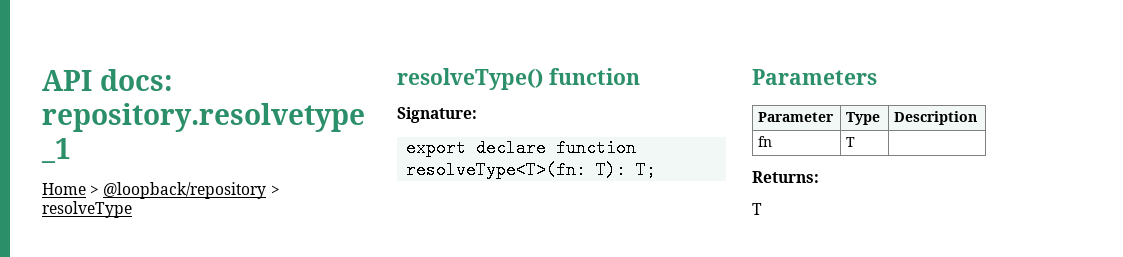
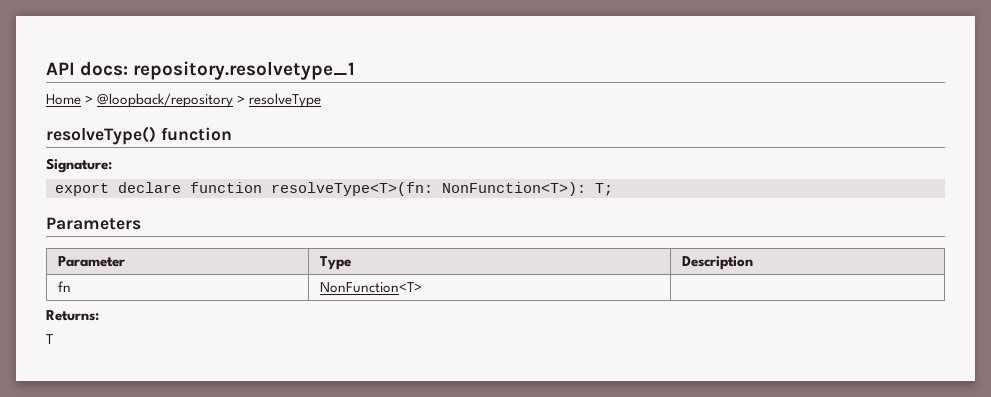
- export declare function resolveType<T>(fn: T): T;
+ export declare function resolveType<T>(fn: NonFunction<T>): T;
- fn | T |
+ fn | NonFunction<T> |

